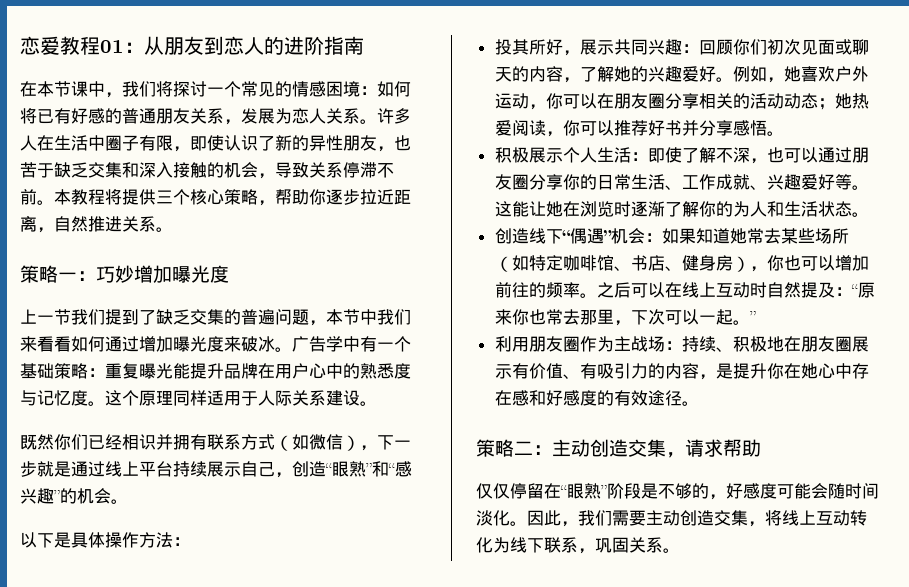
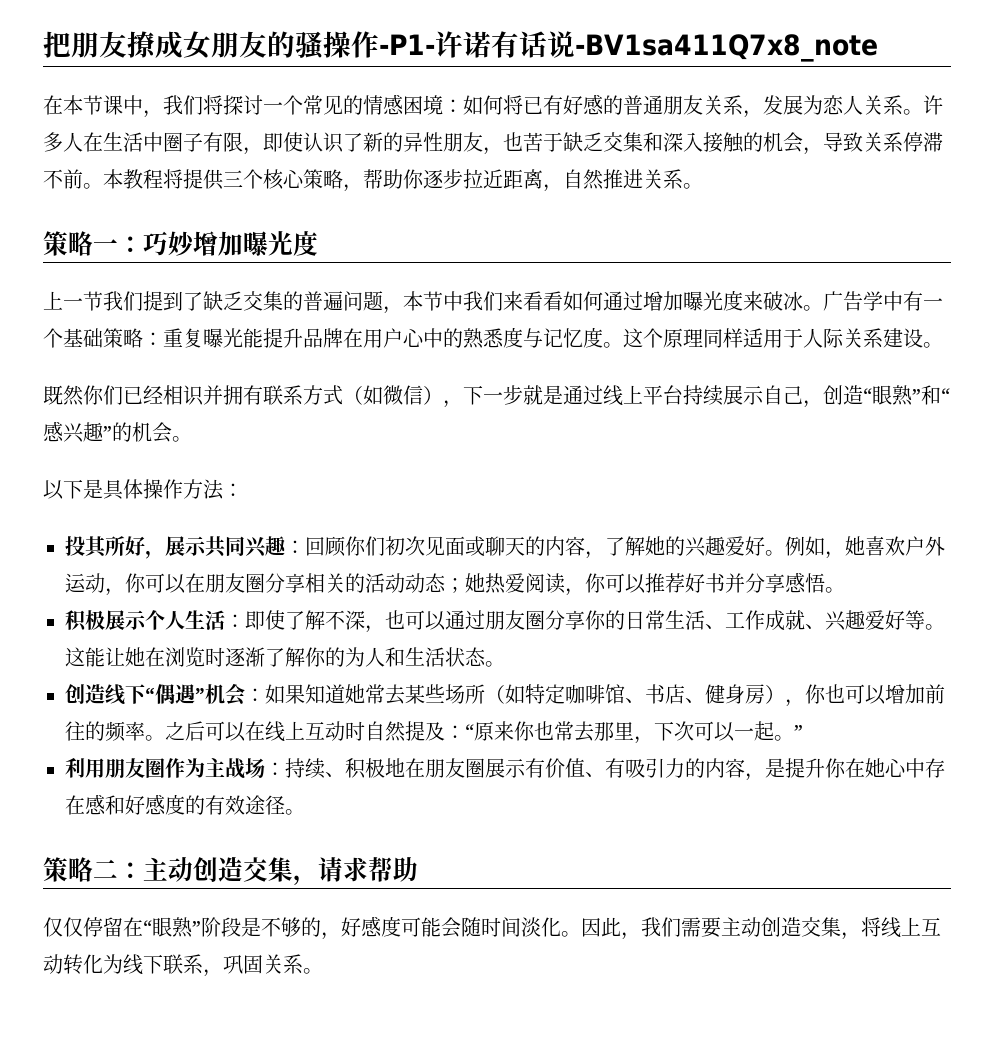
- 恋爱教程01：从朋友到恋人的进阶指南
+ 把朋友撩成女朋友的骚操作-P1-许诺有话说-BV1sa411Q7x8_note

